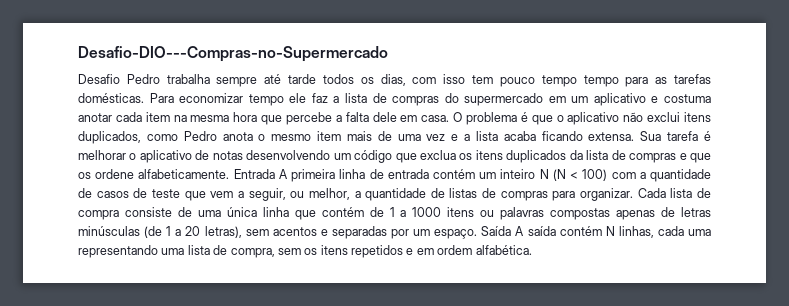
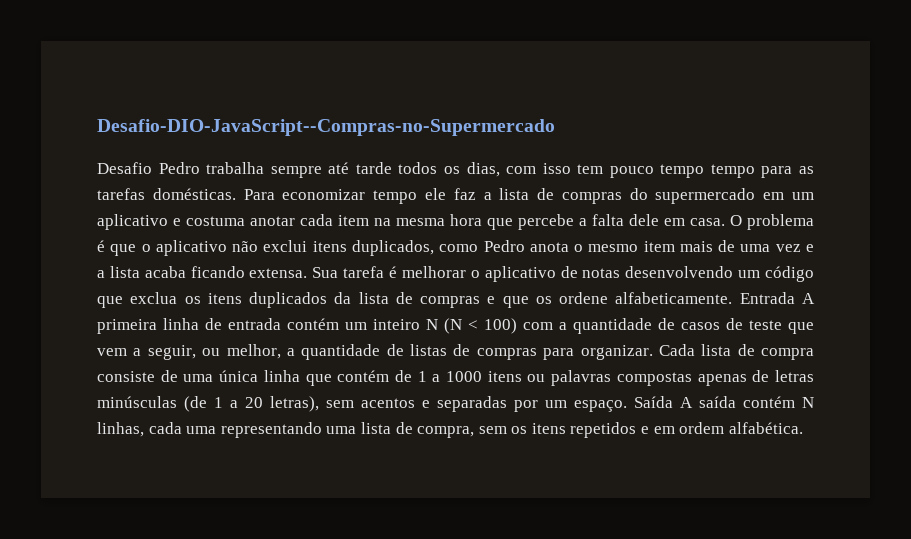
- Desafio-DIO---Compras-no-Supermercado
+ Desafio-DIO-JavaScript--Compras-no-Supermercado

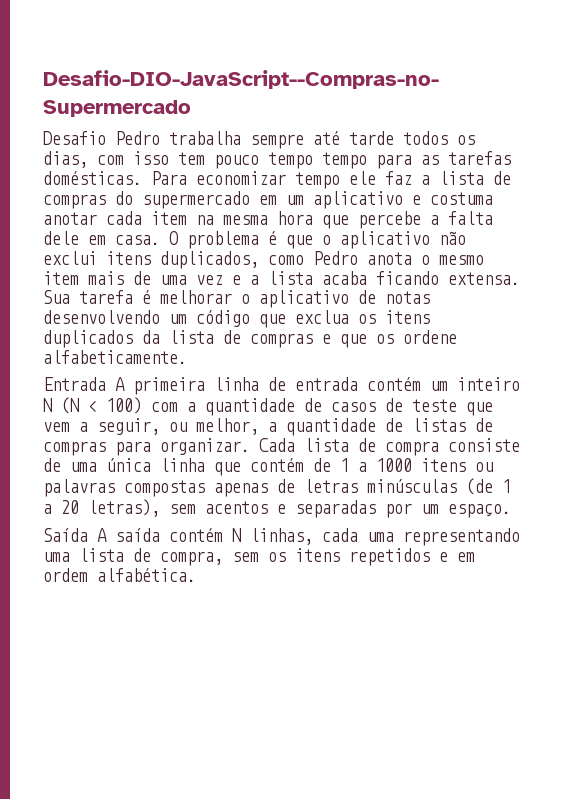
- Sua tarefa é melhorar o aplicativo de notas desenvolvendo um código que exclua os itens duplicados da lista de compras e que os ordene alfabeticamente. Entrada A primeira linha de entrada contém um inteiro N (N < 100) com a quantidade de casos de teste que vem a seguir, ou melhor, a quantidade de listas de compras para organizar.
+ Sua tarefa é melhorar o aplicativo de notas desenvolvendo um código que exclua os itens duplicados da lista de compras e que os ordene alfabeticamente.
+ Entrada A primeira linha de entrada contém um inteiro N (N < 100) com a quantidade de casos de teste que vem a seguir, ou melhor, a quantidade de listas de compras para organizar.
- Cada lista de compra consiste de uma única linha que contém de 1 a 1000 itens ou palavras compostas apenas de letras minúsculas (de 1 a 20 letras), sem acentos e separadas por um espaço. Saída A saída contém N linhas, cada uma representando uma lista de compra, sem os itens repetidos e em ordem alfabética.
+ Cada lista de compra consiste de uma única linha que contém de 1 a 1000 itens ou palavras compostas apenas de letras minúsculas (de 1 a 20 letras), sem acentos e separadas por um espaço.
+ Saída A saída contém N linhas, cada uma representando uma lista de compra, sem os itens repetidos e em ordem alfabética.

